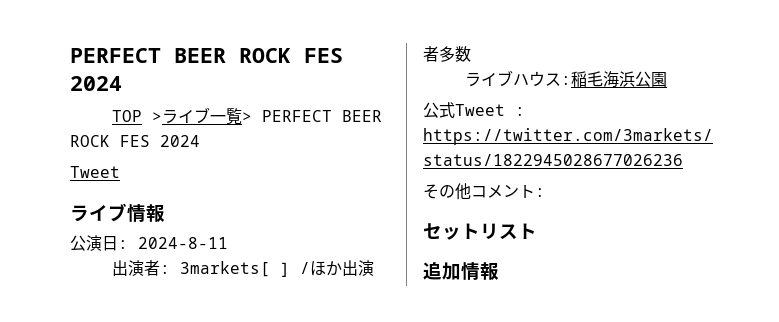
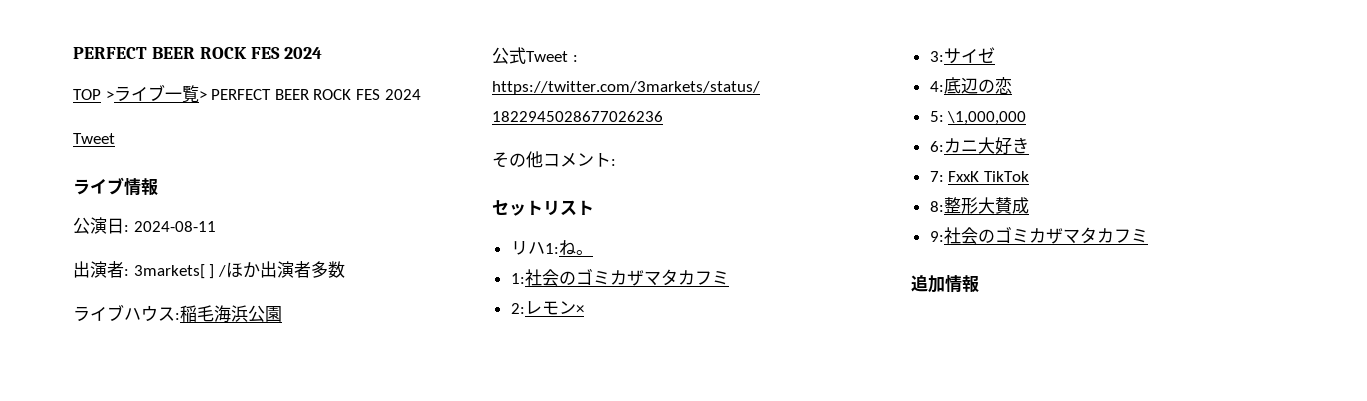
- 公演日: 2024-8-11
+ 公演日: 2024-08-11
+ リハ1:ね。
+ 1:社会のゴミカザマタカフミ
+ 2:レモン×
+ 3:サイゼ
+ 4:底辺の恋
+ 5: \1,000,000
+ 6:カニ大好き
+ 7: FxxK TikTok
+ 8:整形大賛成
+ 9:社会のゴミカザマタカフミ

